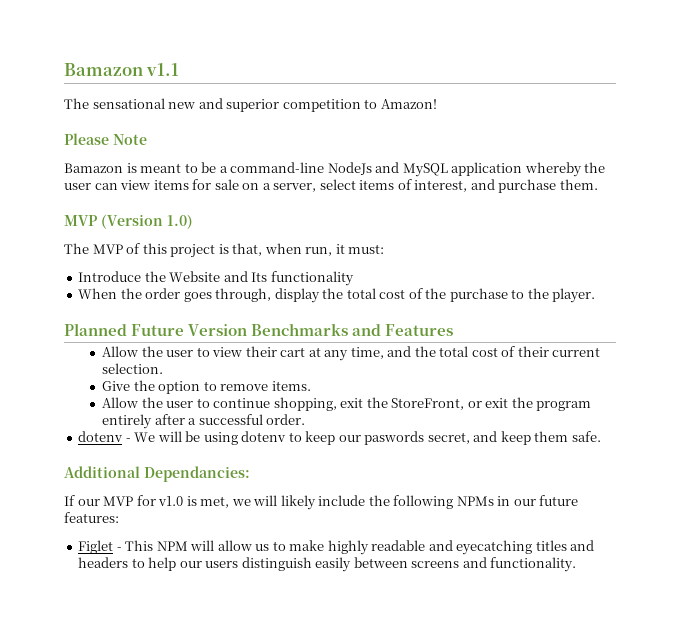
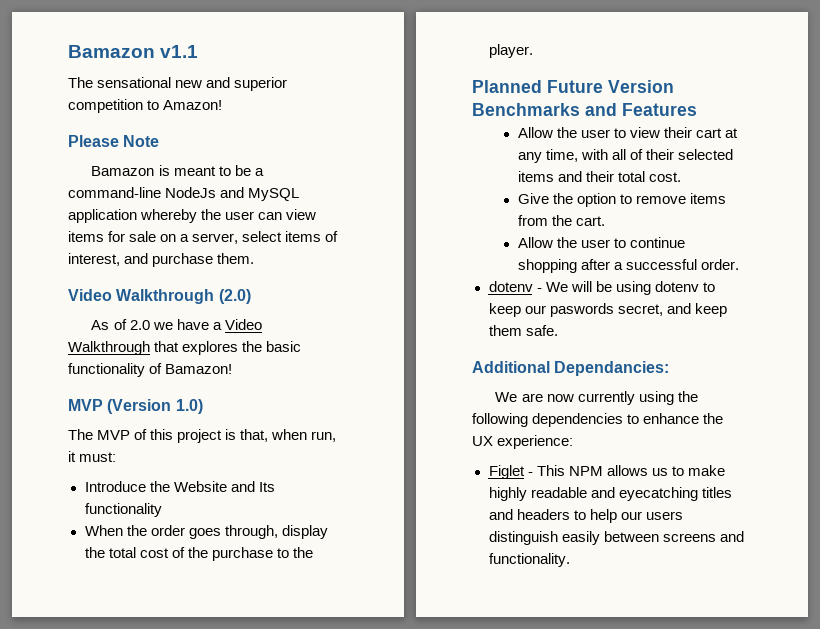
+ Video Walkthrough (2.0)
+ As of 2.0 we have a Video Walkthrough that explores the basic functionality of Bamazon!
- Allow the user to view their cart at any time, and the total cost of their current selection.
+ Allow the user to view their cart at any time, with all of their selected items and their total cost.
- Give the option to remove items.
+ Give the option to remove items from the cart.
- Allow the user to continue shopping, exit the StoreFront, or exit the program entirely after a successful order.
+ Allow the user to continue shopping after a successful order.
- If our MVP for v1.0 is met, we will likely include the following NPMs in our future features:
+ We are now currently using the following dependencies to enhance the UX experience:
- Figlet - This NPM will allow us to make highly readable and eyecatching titles and headers to help our users distinguish easily between screens and functionality.
+ Figlet - This NPM allows us to make highly readable and eyecatching titles and headers to help our users distinguish easily between screens and functionality.

